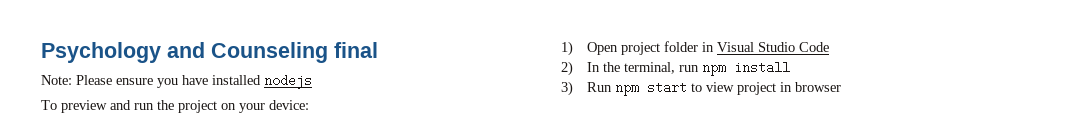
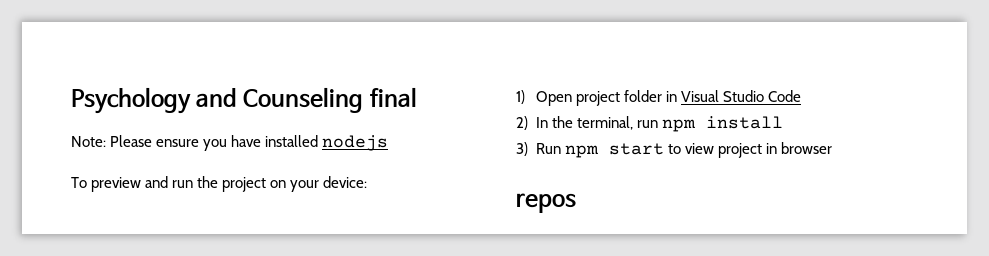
+ repos

